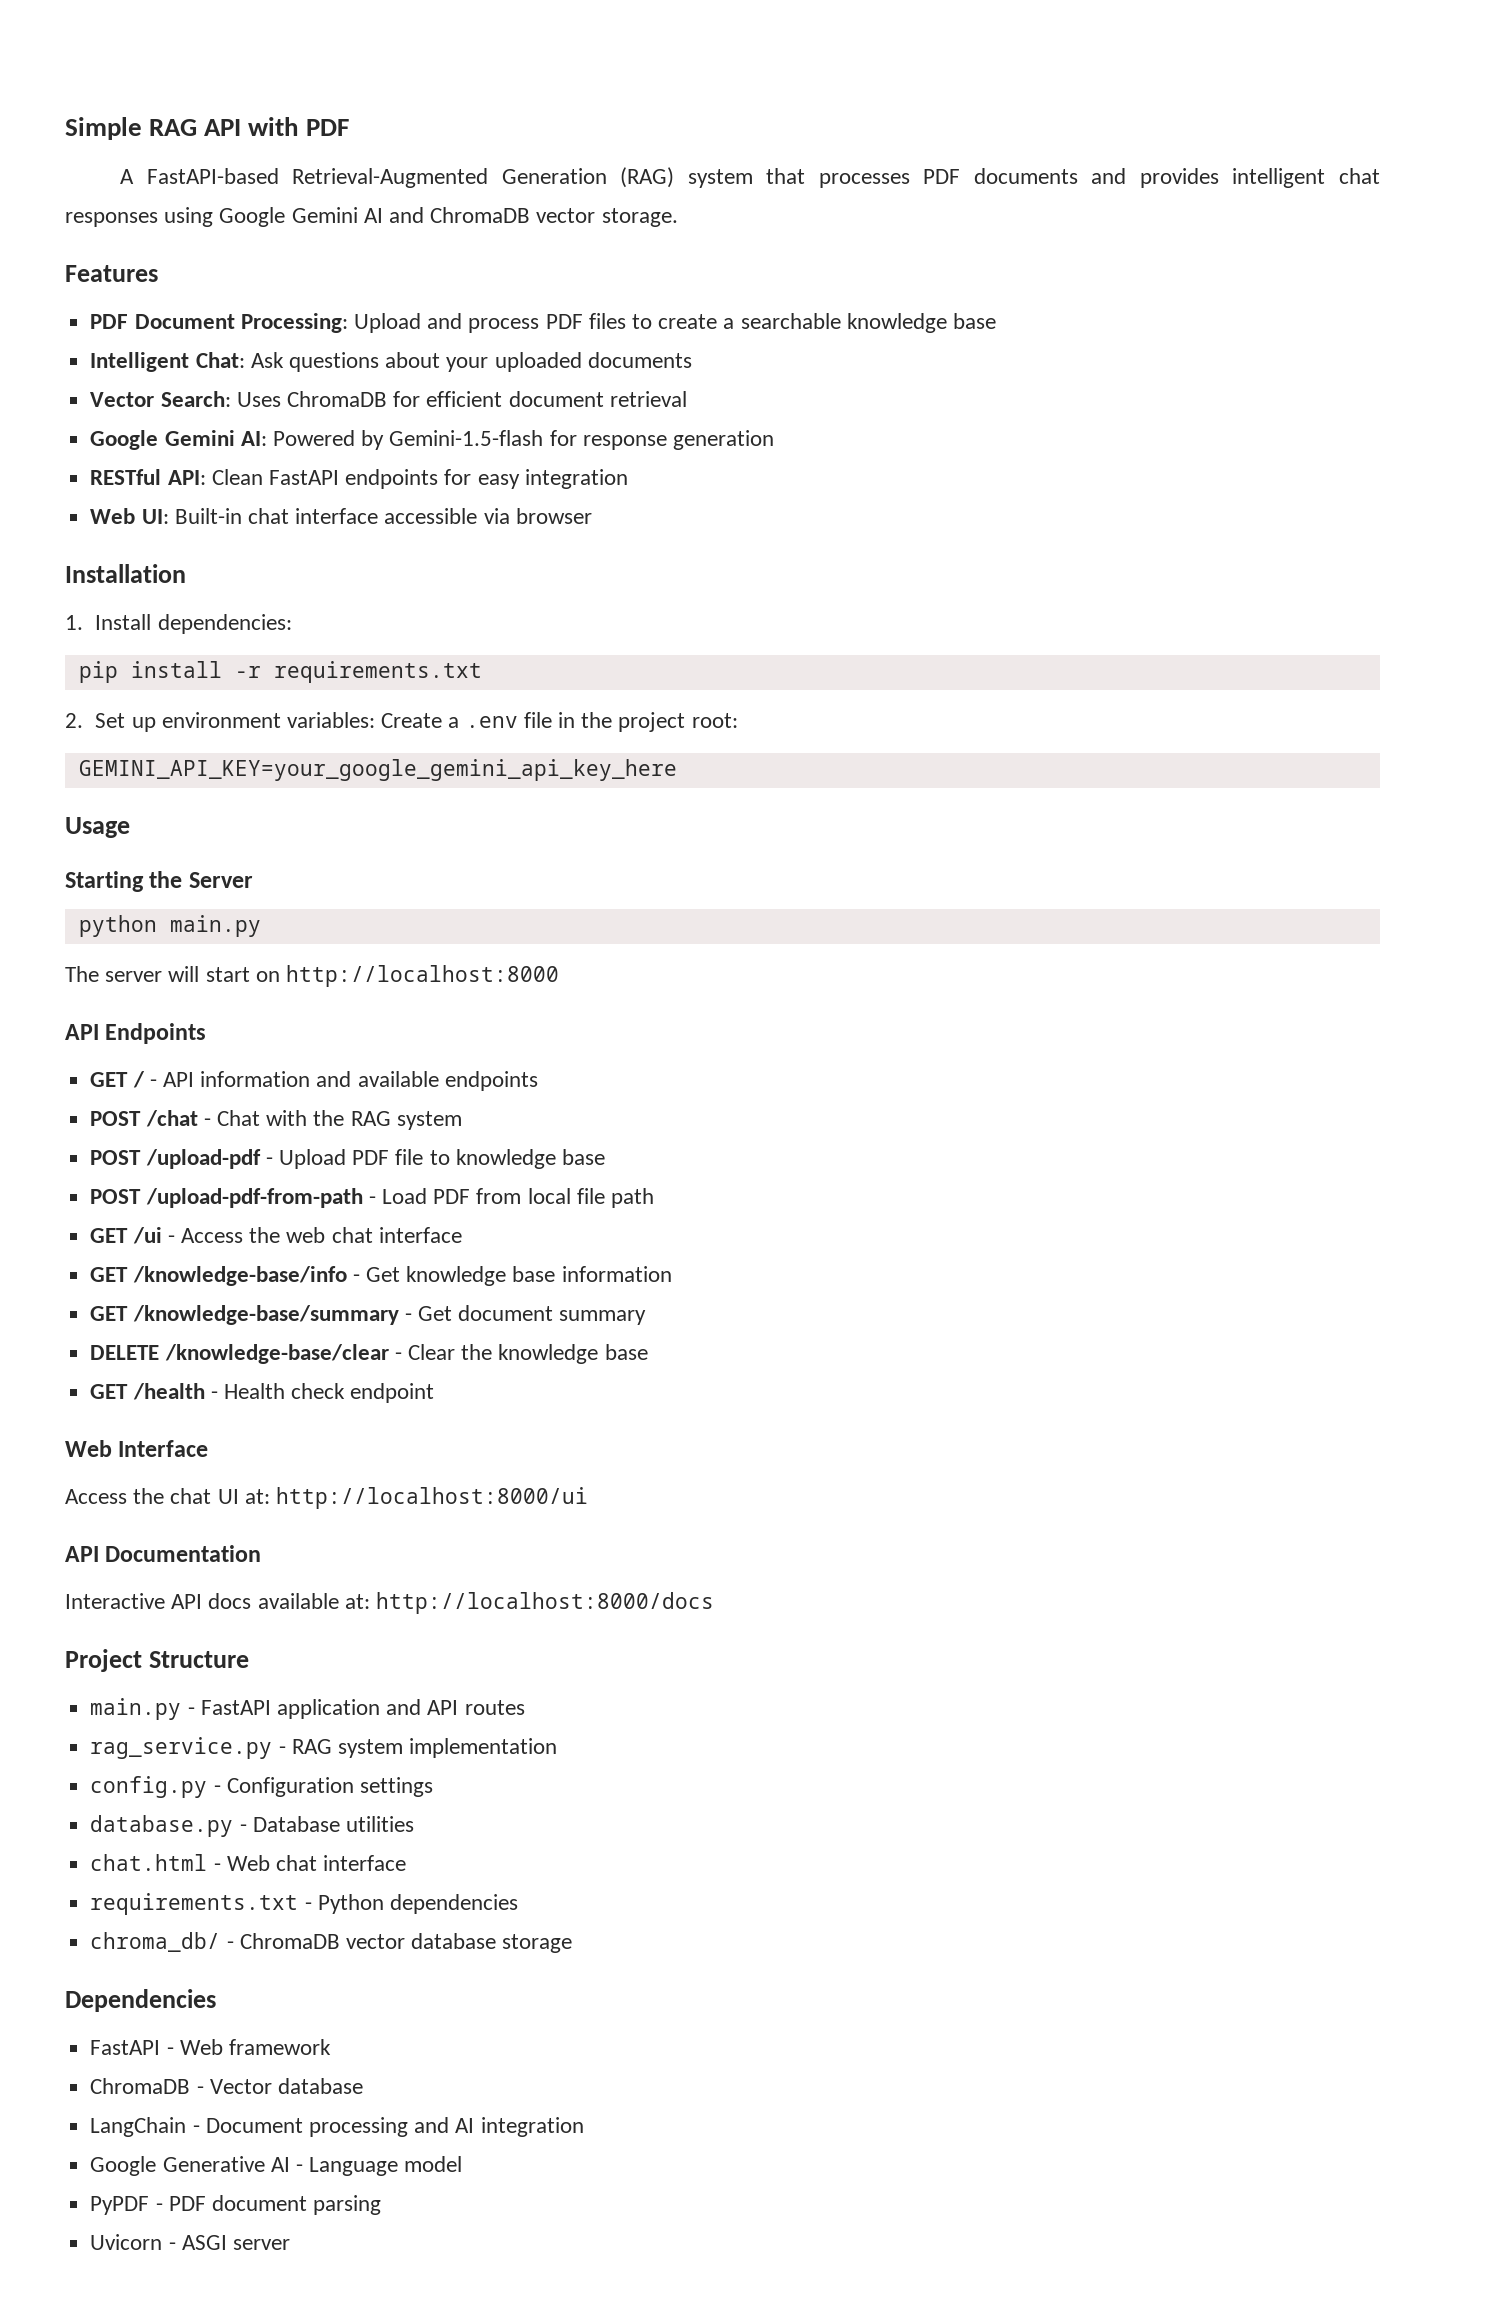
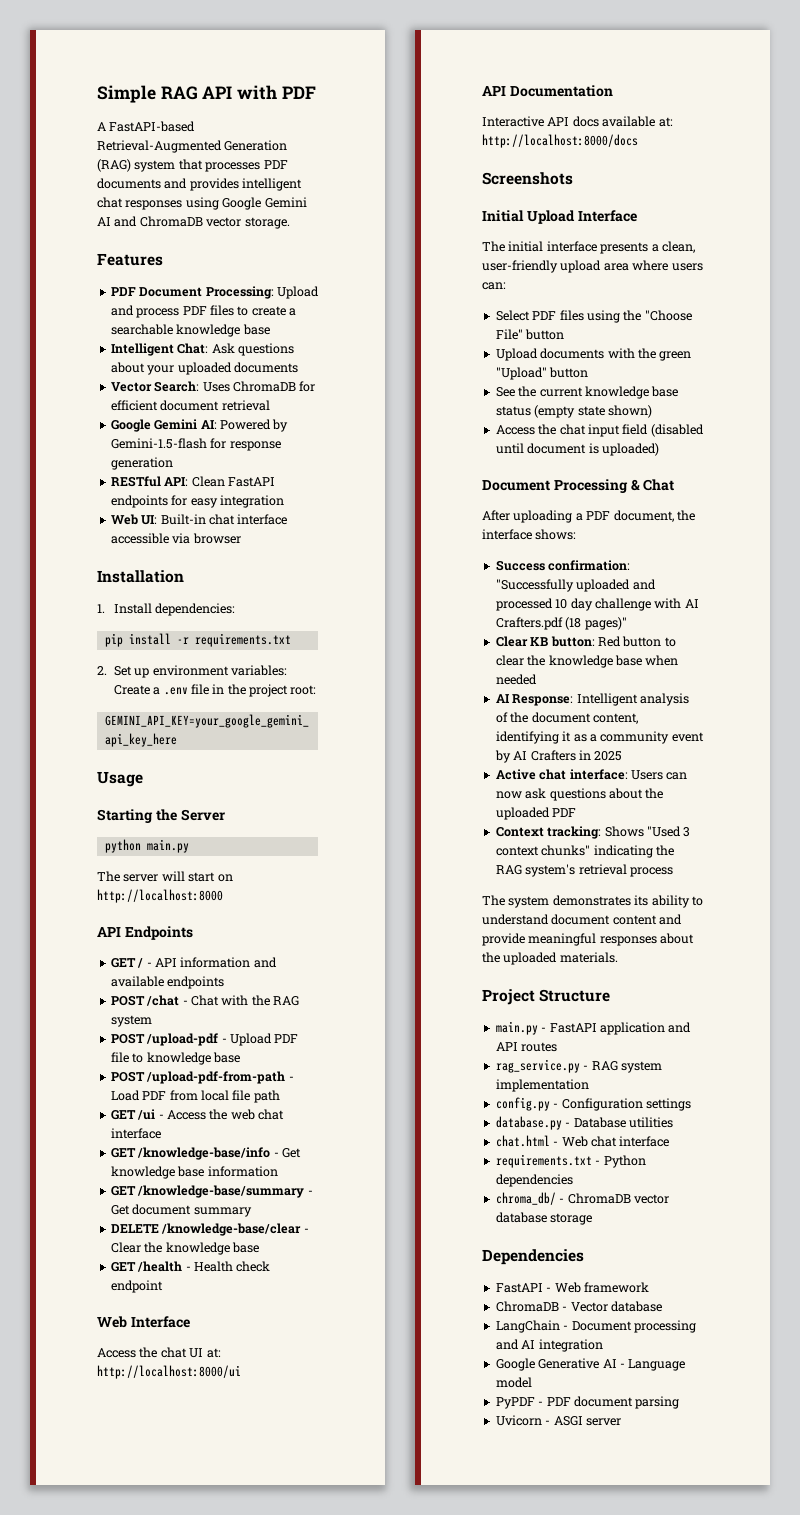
+ Screenshots
+ Initial Upload Interface
+ The initial interface presents a clean, user-friendly upload area where users can:
+ Select PDF files using the "Choose File" button
+ Upload documents with the green "Upload" button
+ See the current knowledge base status (empty state shown)
+ Access the chat input field (disabled until document is uploaded)
+ Document Processing & Chat
+ After uploading a PDF document, the interface shows:
+ Success confirmation: "Successfully uploaded and processed 10 day challenge with AI Crafters.pdf (18 pages)"
+ Clear KB button: Red button to clear the knowledge base when needed
+ AI Response: Intelligent analysis of the document content, identifying it as a community event by AI Crafters in 2025
+ Active chat interface: Users can now ask questions about the uploaded PDF
+ Context tracking: Shows "Used 3 context chunks" indicating the RAG system's retrieval process
+ The system demonstrates its ability to understand document content and provide meaningful responses about the uploaded materials.

